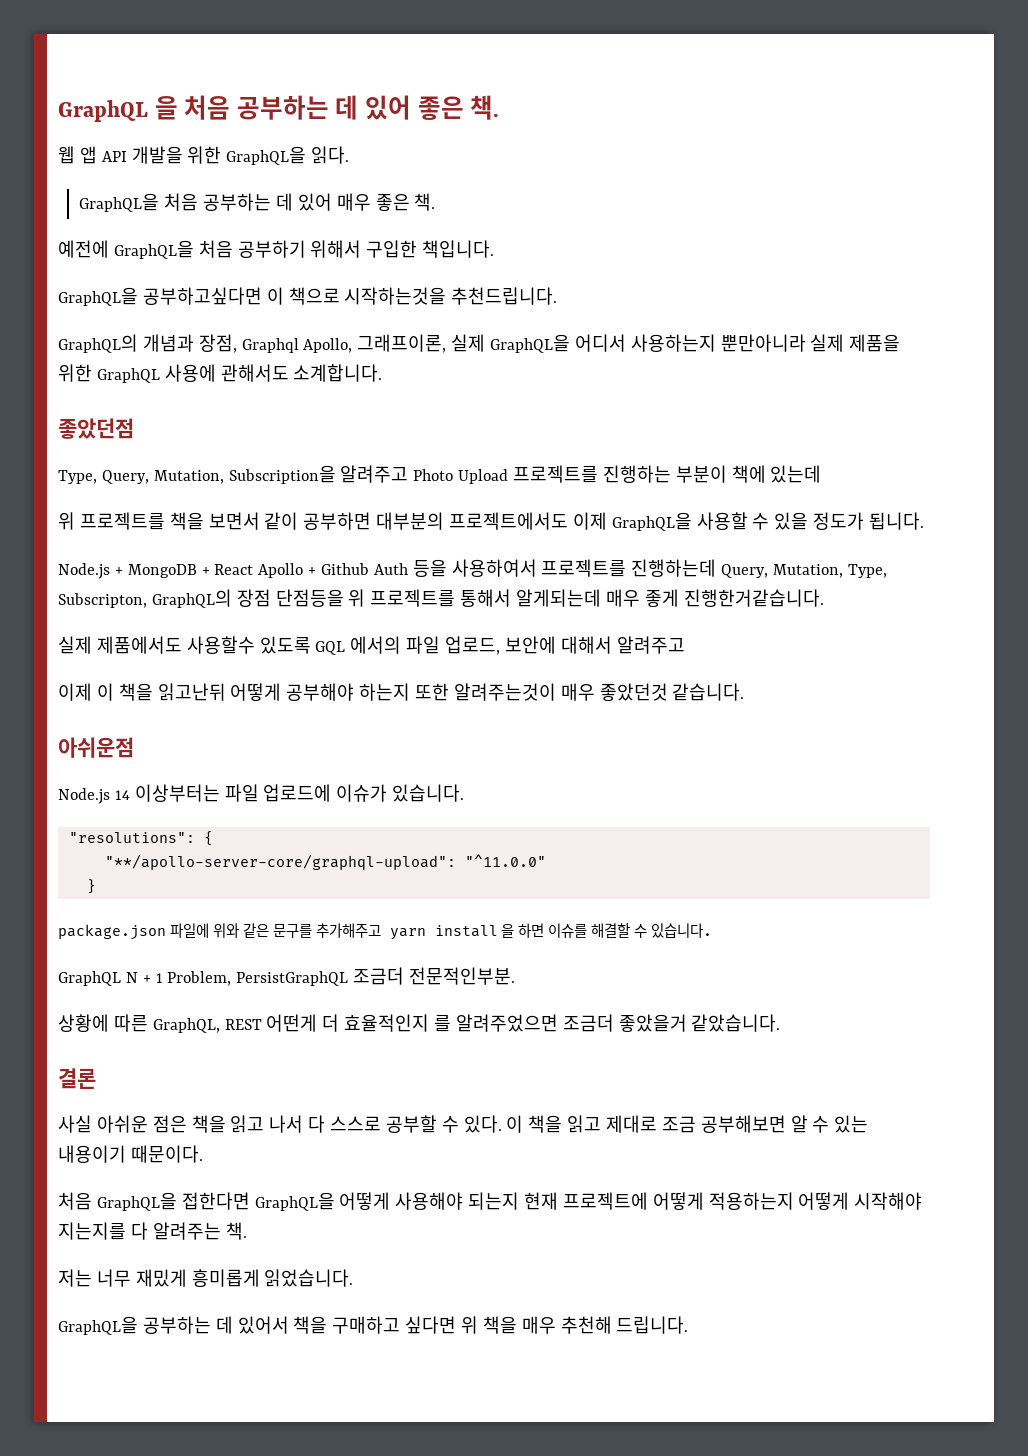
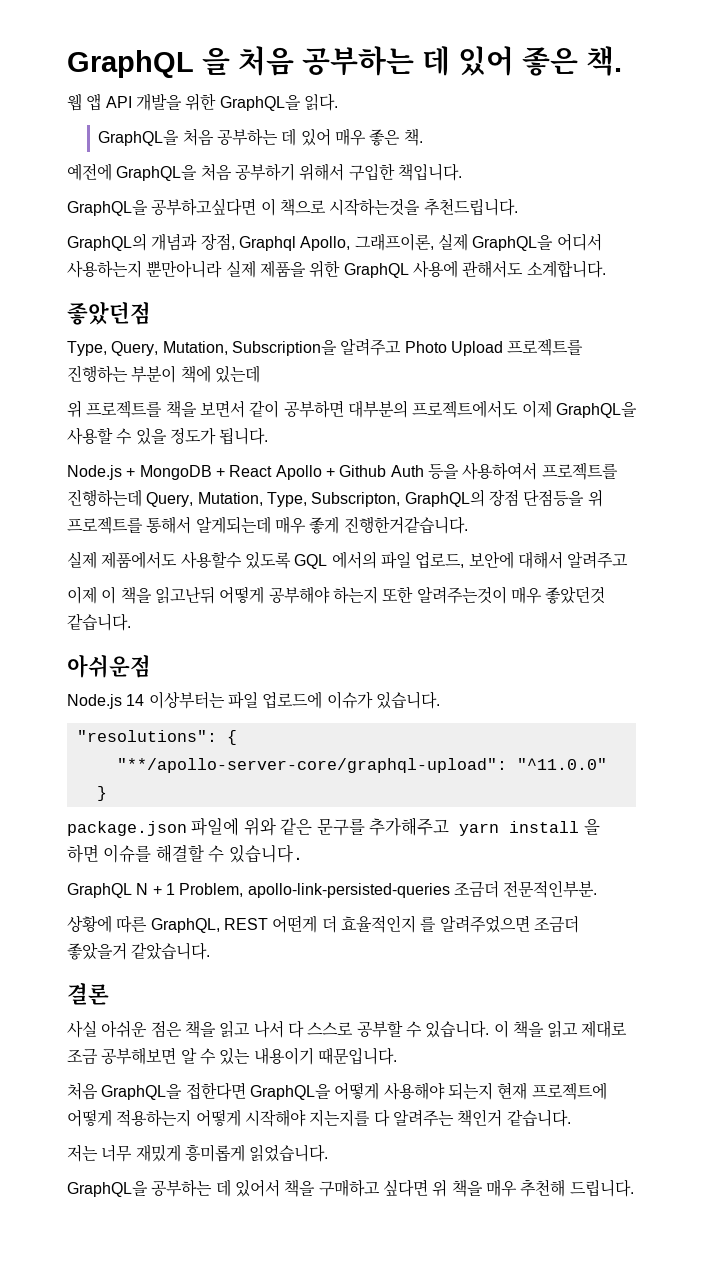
- GraphQL N + 1 Problem, PersistGraphQL 조금더 전문적인부분.
+ GraphQL N + 1 Problem, apollo-link-persisted-queries 조금더 전문적인부분.
- 사실 아쉬운 점은 책을 읽고 나서 다 스스로 공부할 수 있다.
+ 사실 아쉬운 점은 책을 읽고 나서 다 스스로 공부할 수 있습니다.
- 이 책을 읽고 제대로 조금 공부해보면 알 수 있는 내용이기 때문이다.
+ 이 책을 읽고 제대로 조금 공부해보면 알 수 있는 내용이기 때문입니다.
- 처음 GraphQL을 접한다면 GraphQL을 어떻게 사용해야 되는지 현재 프로젝트에 어떻게 적용하는지 어떻게 시작해야 지는지를 다 알려주는 책.
+ 처음 GraphQL을 접한다면 GraphQL을 어떻게 사용해야 되는지 현재 프로젝트에 어떻게 적용하는지 어떻게 시작해야 지는지를 다 알려주는 책인거 같습니다.

